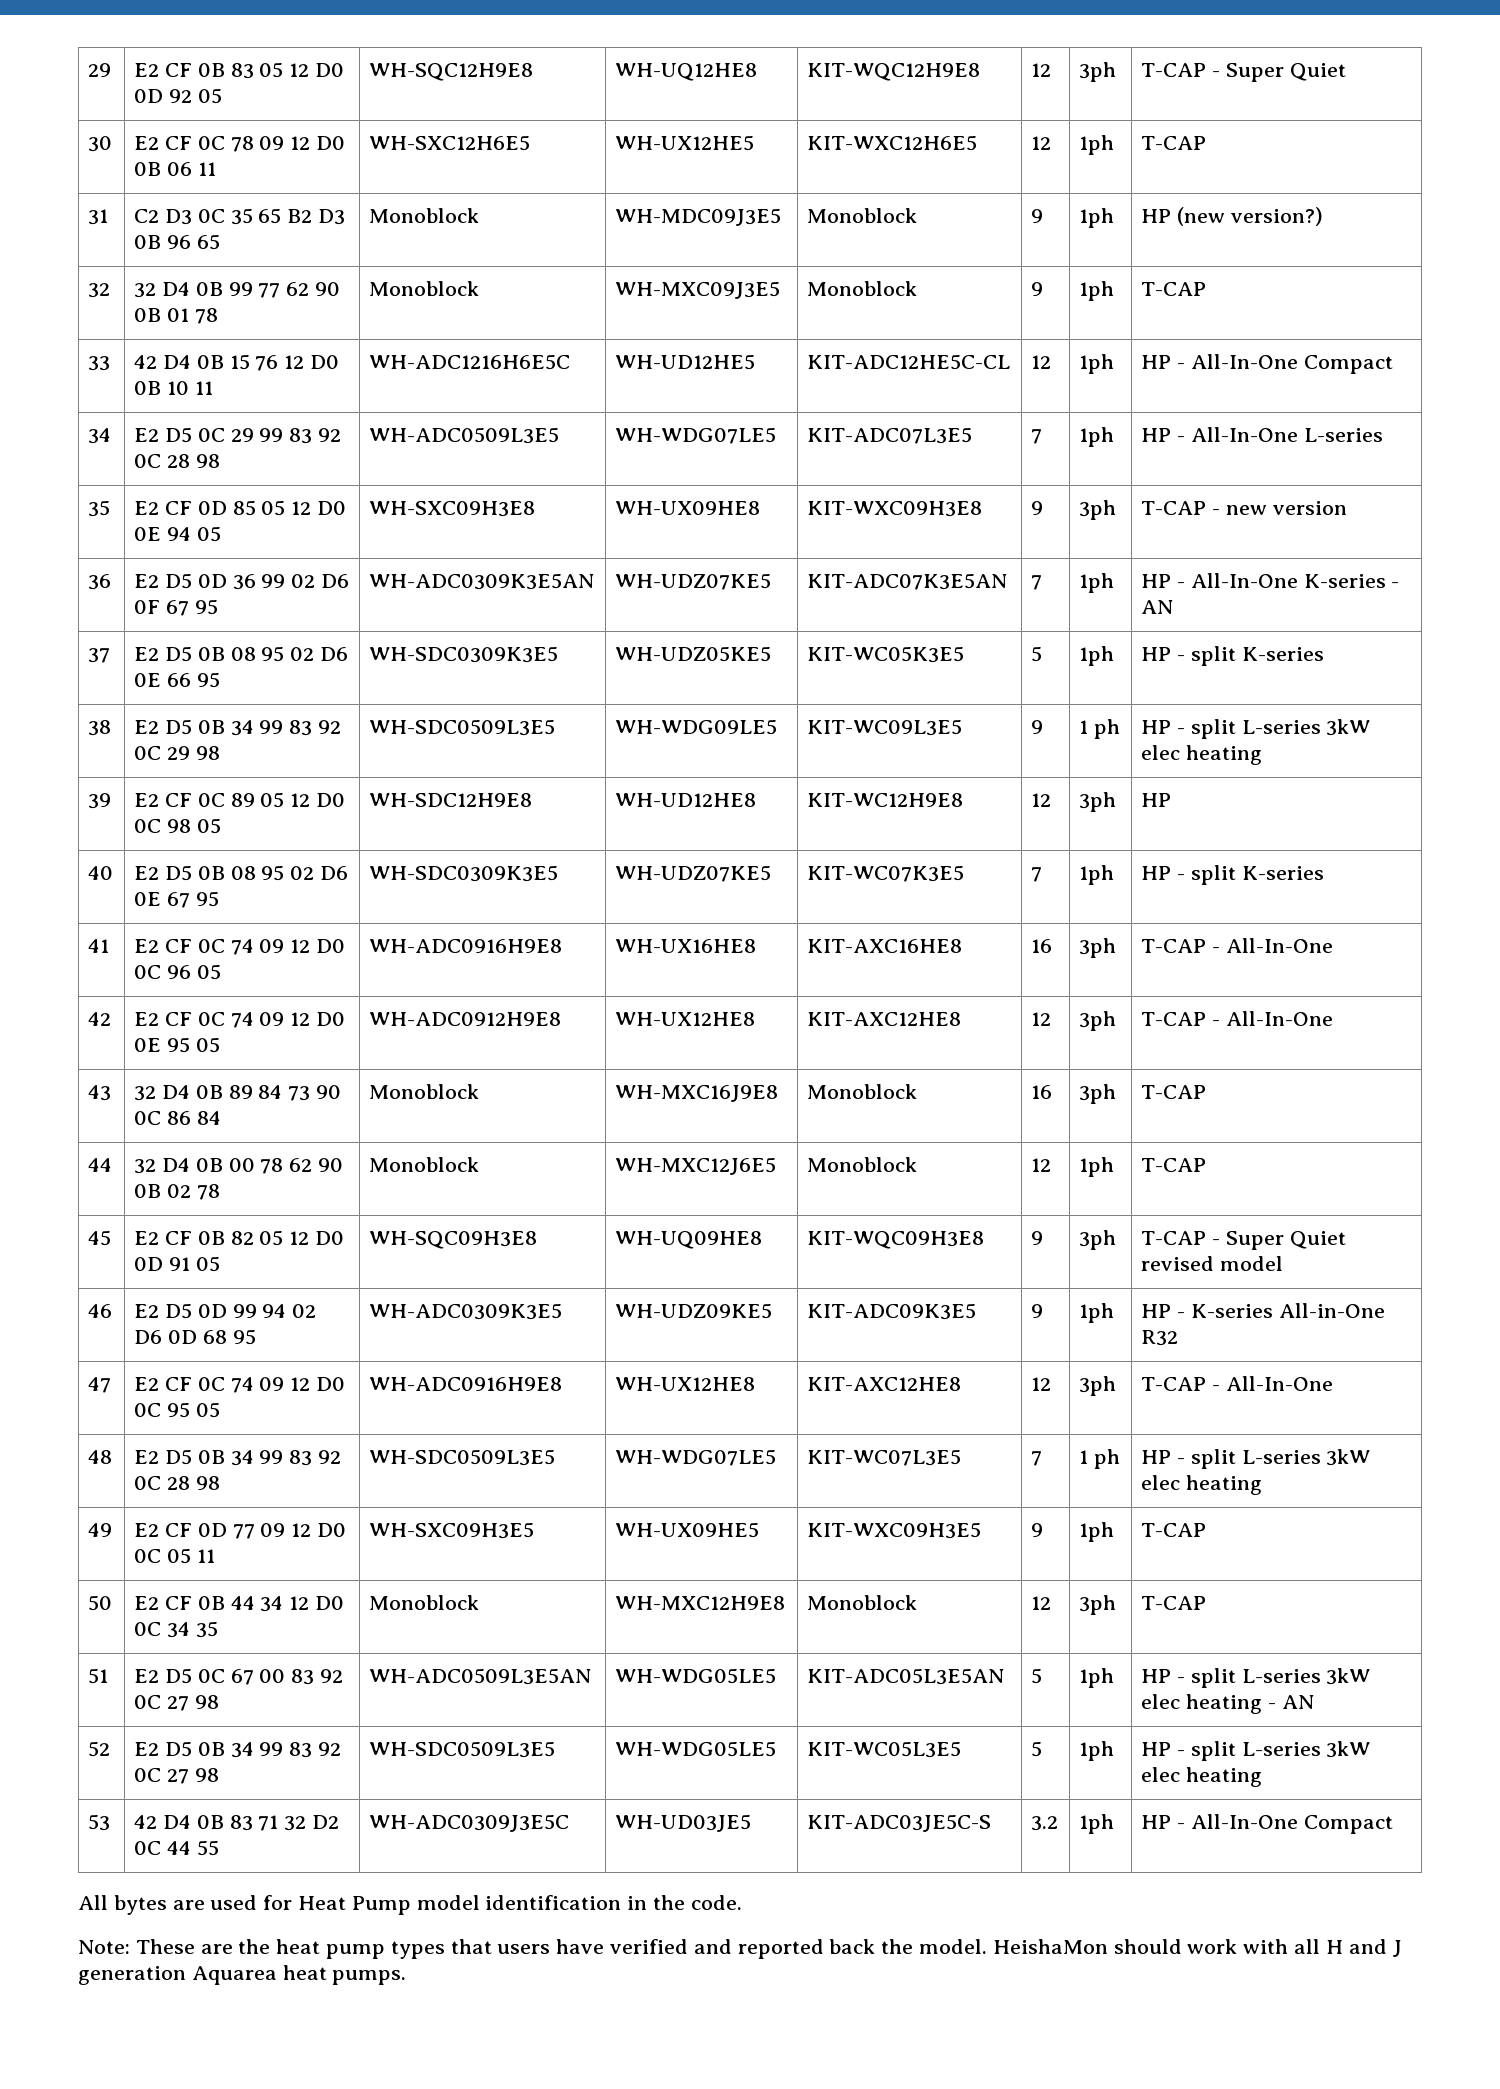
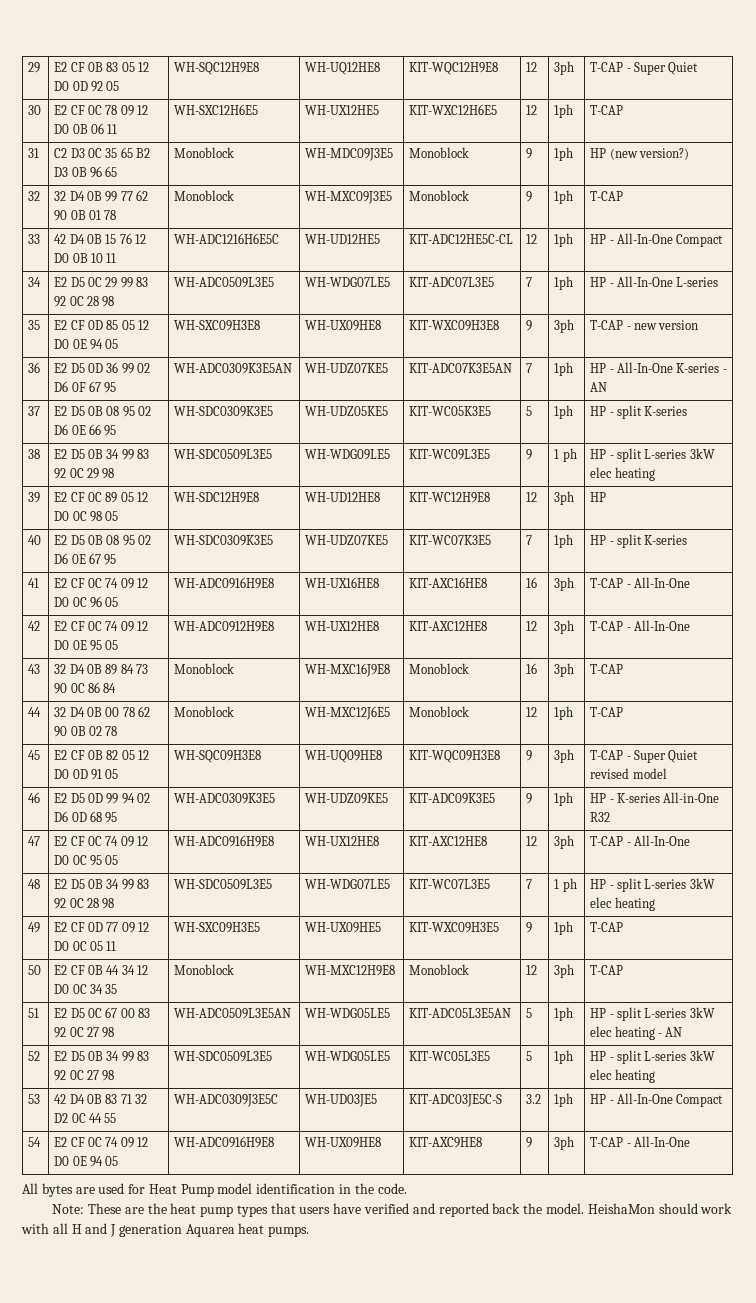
+ 54 | E2 CF 0C 74 09 12 D0 0E 94 05 | WH-ADC0916H9E8 | WH-UX09HE8 | KIT-AXC9HE8 | 9 | 3ph | T-CAP - All-In-One

